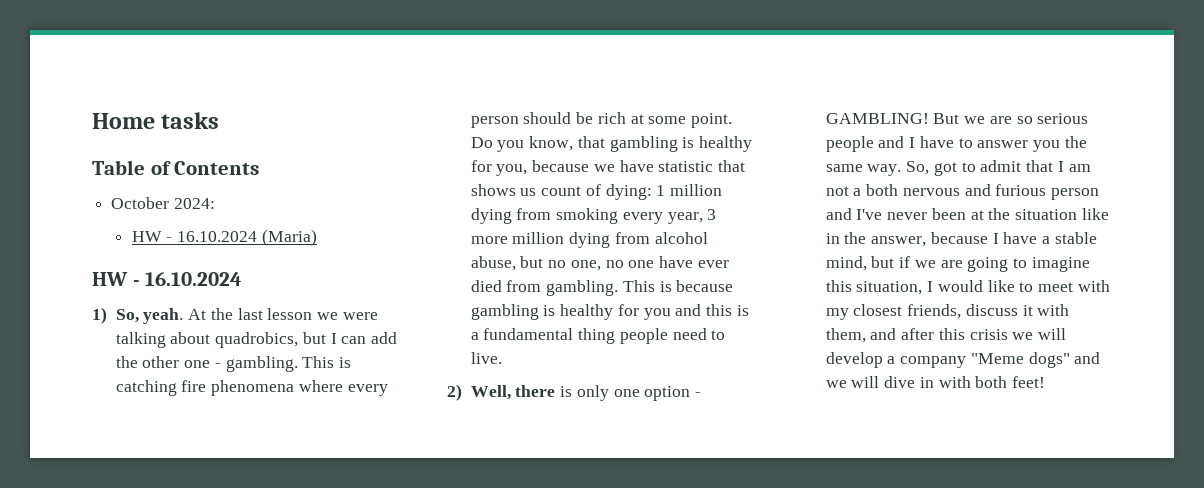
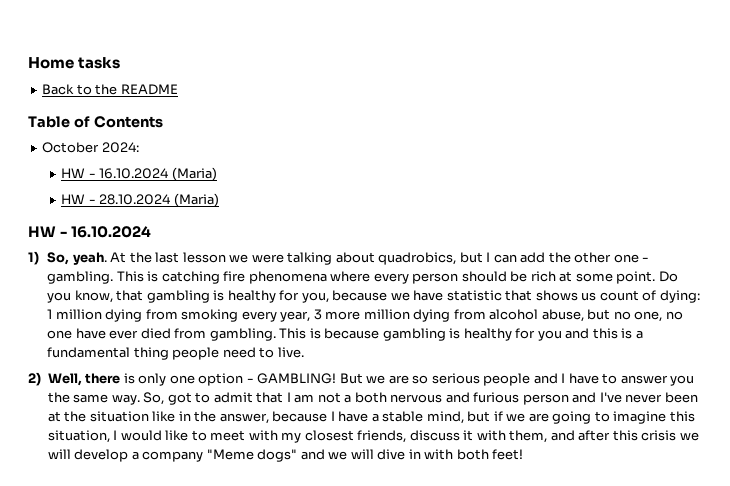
+ Back to the README
+ HW - 28.10.2024 (Maria)

